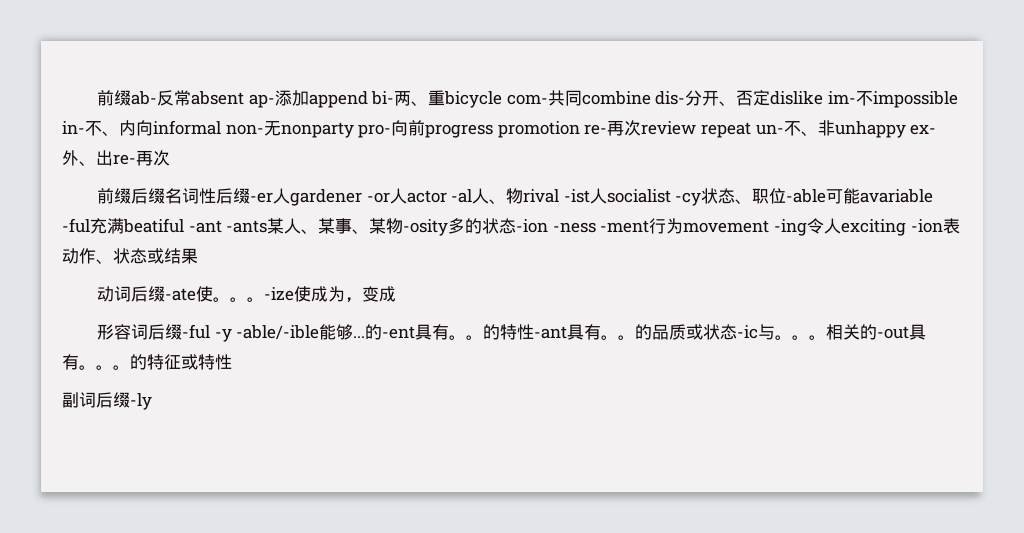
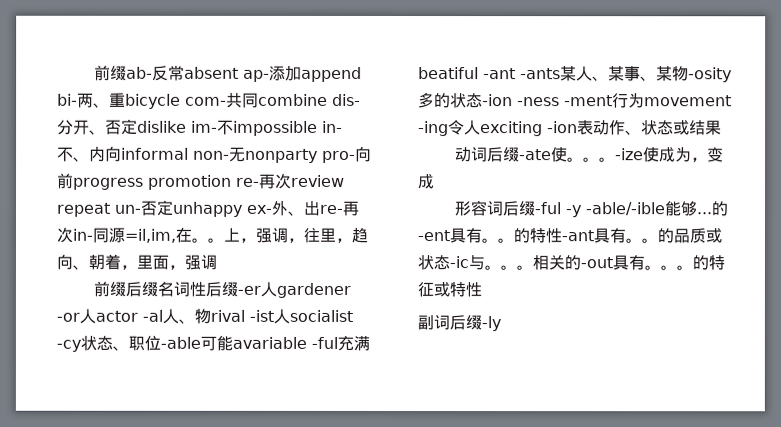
- 前缀ab-反常absent ap-添加append bi-两、重bicycle com-共同combine dis-分开、否定dislike im-不impossible in-不、内向informal non-无nonparty pro-向前progress promotion re-再次review repeat un-不、非unhappy ex-外、出re-再次
+ 前缀ab-反常absent ap-添加append bi-两、重bicycle com-共同combine dis-分开、否定dislike im-不impossible in-不、内向informal non-无nonparty pro-向前progress promotion re-再次review repeat un-否定unhappy ex-外、出re-再次in-同源=il,im,在。。上，强调，往里，趋向、朝着，里面，强调

